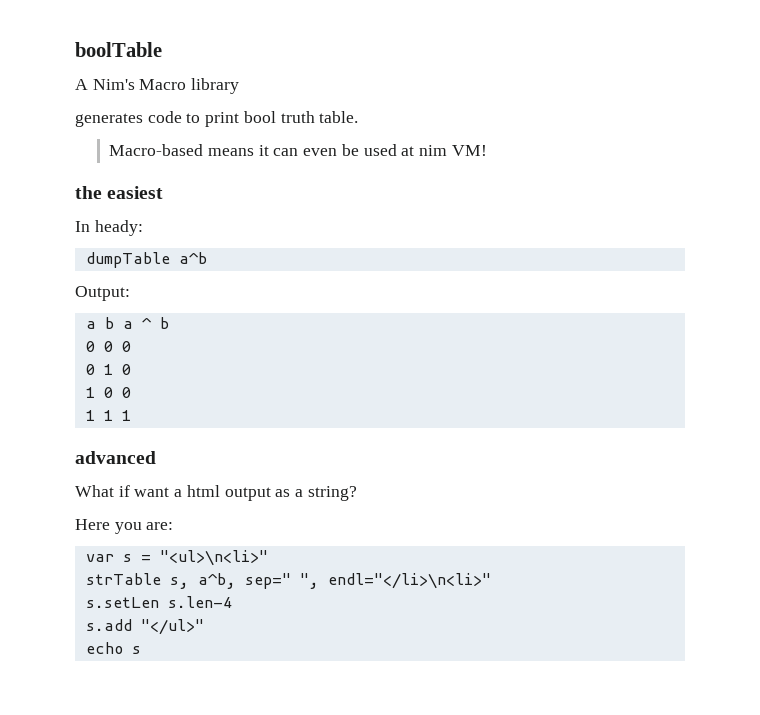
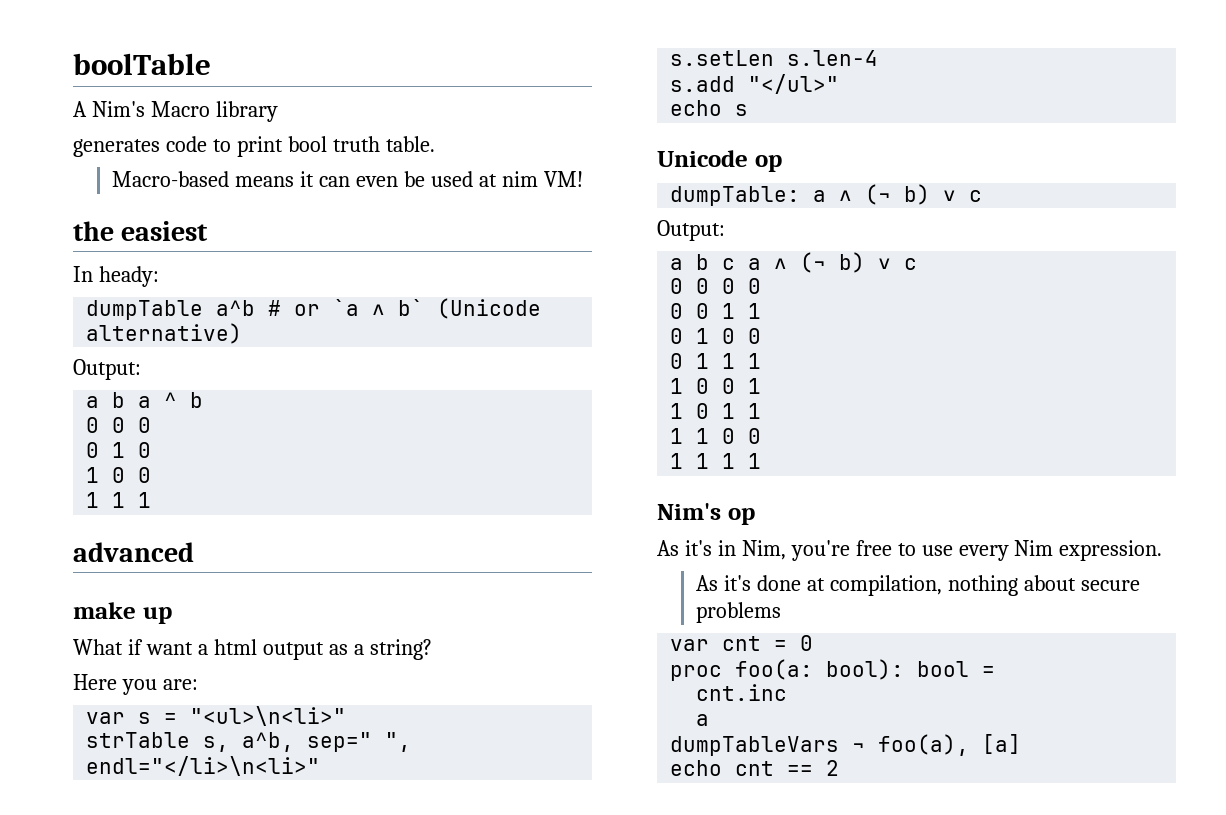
- dumpTable a^b
+ dumpTable a^b # or `a ∧ b` (Unicode alternative)
+ make up
+ Unicode op
+ dumpTable: a ∧ (¬ b) ∨ c
+ Output:
+ a b c a ∧ (¬ b) ∨ c
+ 0 0 0 0
+ 0 0 1 1
+ 0 1 0 0
+ 0 1 1 1
+ 1 0 0 1
+ 1 0 1 1
+ 1 1 0 0
+ 1 1 1 1
+ Nim's op
+ As it's in Nim, you're free to use every Nim expression.
+ As it's done at compilation, nothing about secure problems
+ var cnt = 0
+ proc foo(a: bool): bool =
+ cnt.inc
+ a
+ dumpTableVars ¬ foo(a), [a]
+ echo cnt == 2

